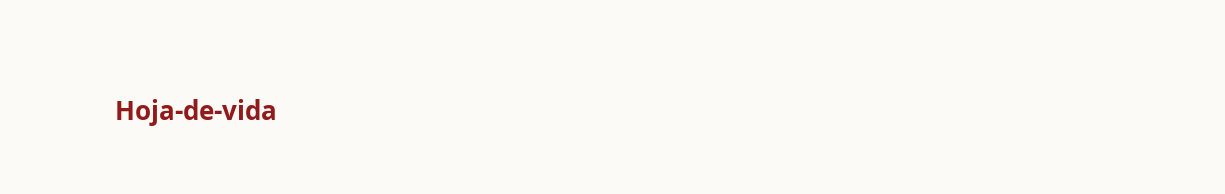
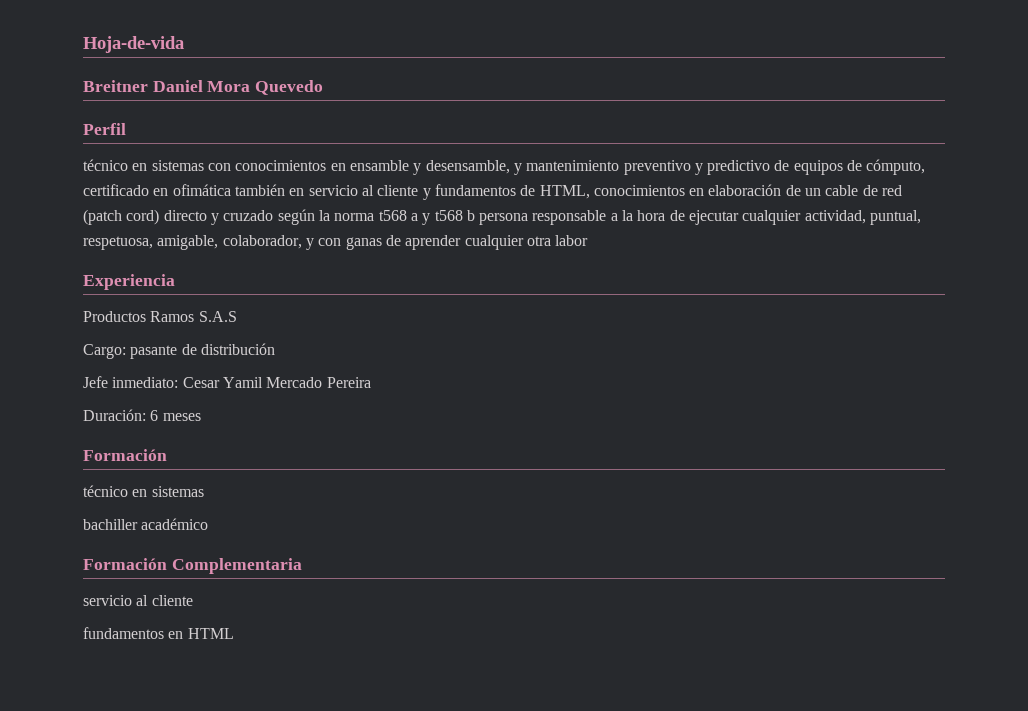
+ Breitner Daniel Mora Quevedo
+ Perfil
+ técnico en sistemas con conocimientos en ensamble y desensamble, y mantenimiento preventivo y predictivo de equipos de cómputo, certificado en ofimática también en servicio al cliente y fundamentos de HTML, conocimientos en elaboración de un cable de red (patch cord) directo y cruzado según la norma t568 a y t568 b persona responsable a la hora de ejecutar cualquier actividad, puntual, respetuosa, amigable, colaborador, y con ganas de aprender cualquier otra labor
+ Experiencia
+ Productos Ramos S.A.S
+ Cargo: pasante de distribución
+ Jefe inmediato: Cesar Yamil Mercado Pereira
+ Duración: 6 meses
+ Formación
+ técnico en sistemas
+ bachiller académico
+ Formación Complementaria
+ servicio al cliente
+ fundamentos en HTML

